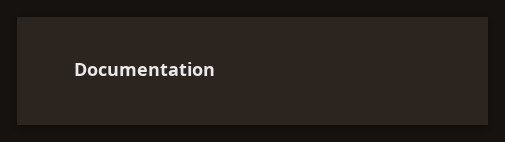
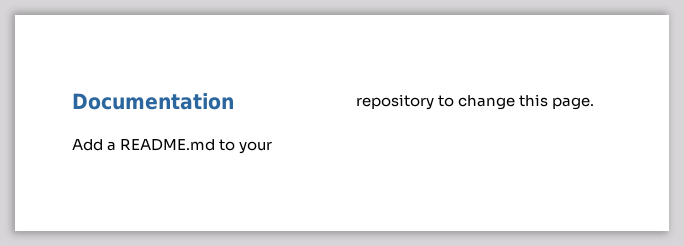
+ Add a README.md to your repository to change this page.

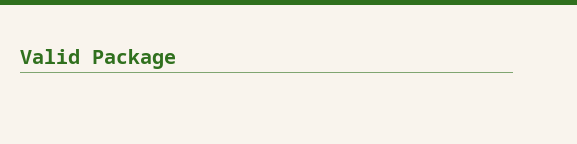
- Documentation
- Add a README.md to your repository to change this page.
+ Valid Package

